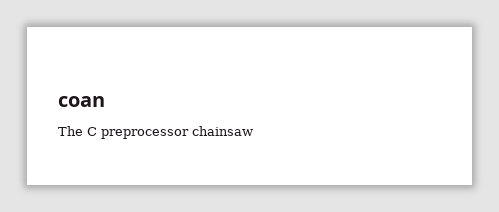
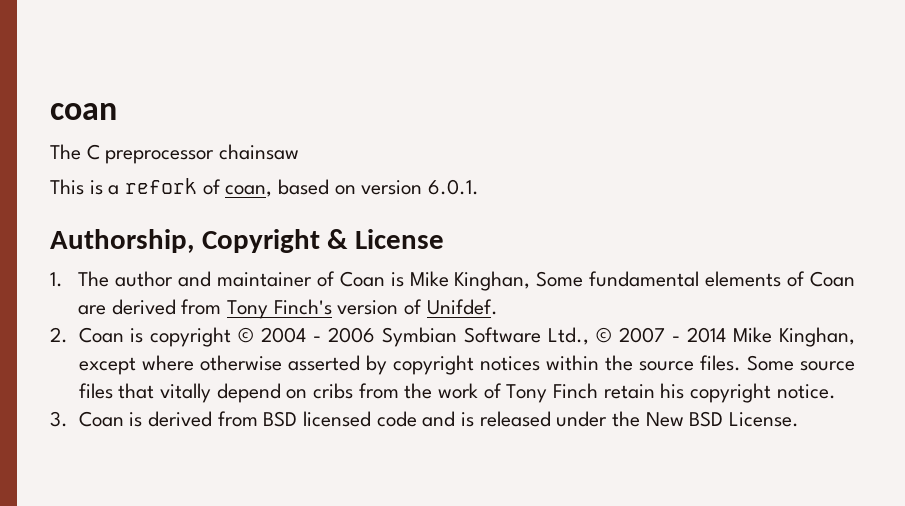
+ This is a refork of coan, based on version 6.0.1.
+ Authorship, Copyright & License
+ 1. The author and maintainer of Coan is Mike Kinghan, Some fundamental elements of Coan are derived from Tony Finch's version of Unifdef.
+ 2. Coan is copyright © 2004 - 2006 Symbian Software Ltd., © 2007 - 2014 Mike Kinghan, except where otherwise asserted by copyright notices within the source files. Some source files that vitally depend on cribs from the work of Tony Finch retain his copyright notice.
+ 3. Coan is derived from BSD licensed code and is released under the New BSD License.

